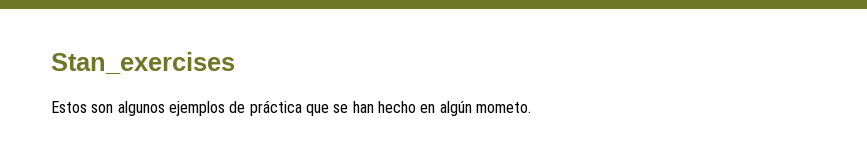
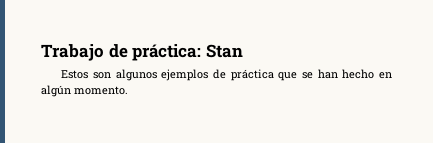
- Stan_exercises
+ Trabajo de práctica: Stan
- Estos son algunos ejemplos de práctica que se han hecho en algún mometo.
+ Estos son algunos ejemplos de práctica que se han hecho en algún momento.

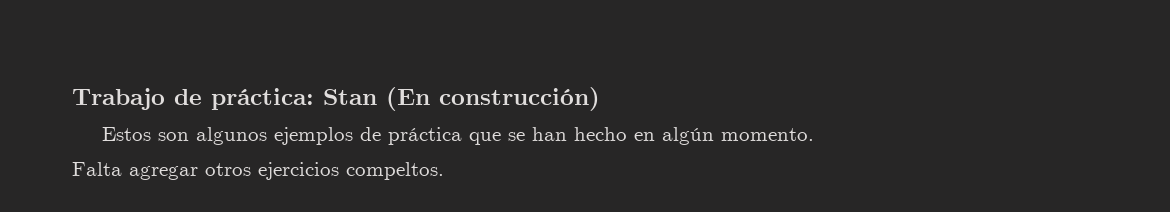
- Trabajo de práctica: Stan
+ Trabajo de práctica: Stan (En construcción)
+ Falta agregar otros ejercicios compeltos.

